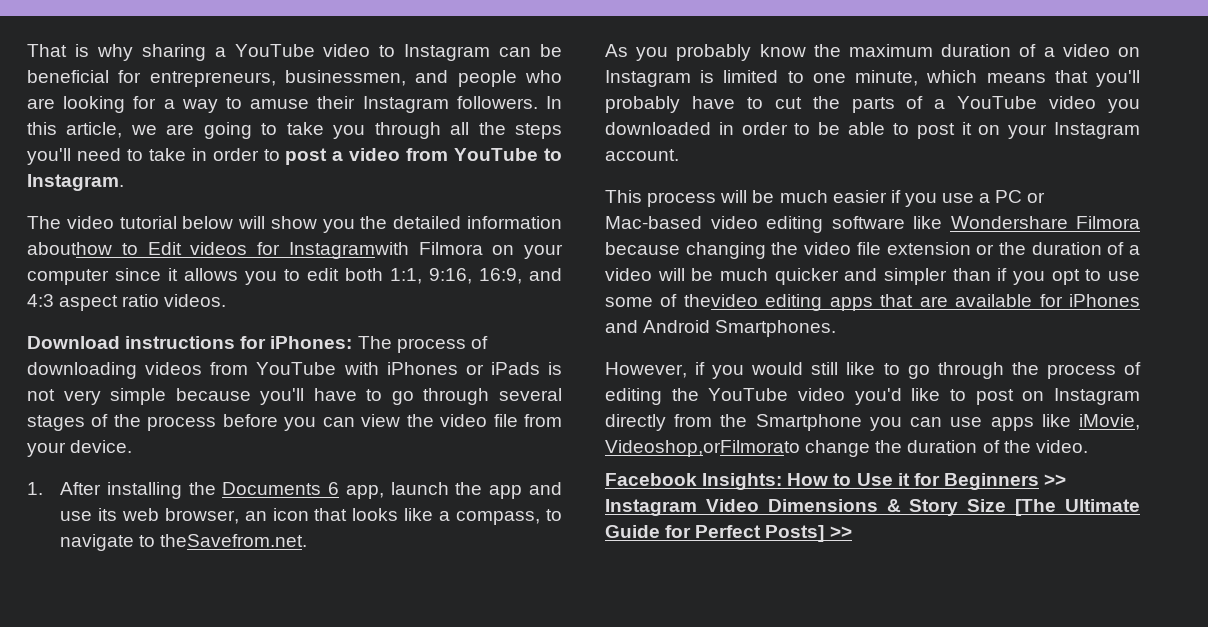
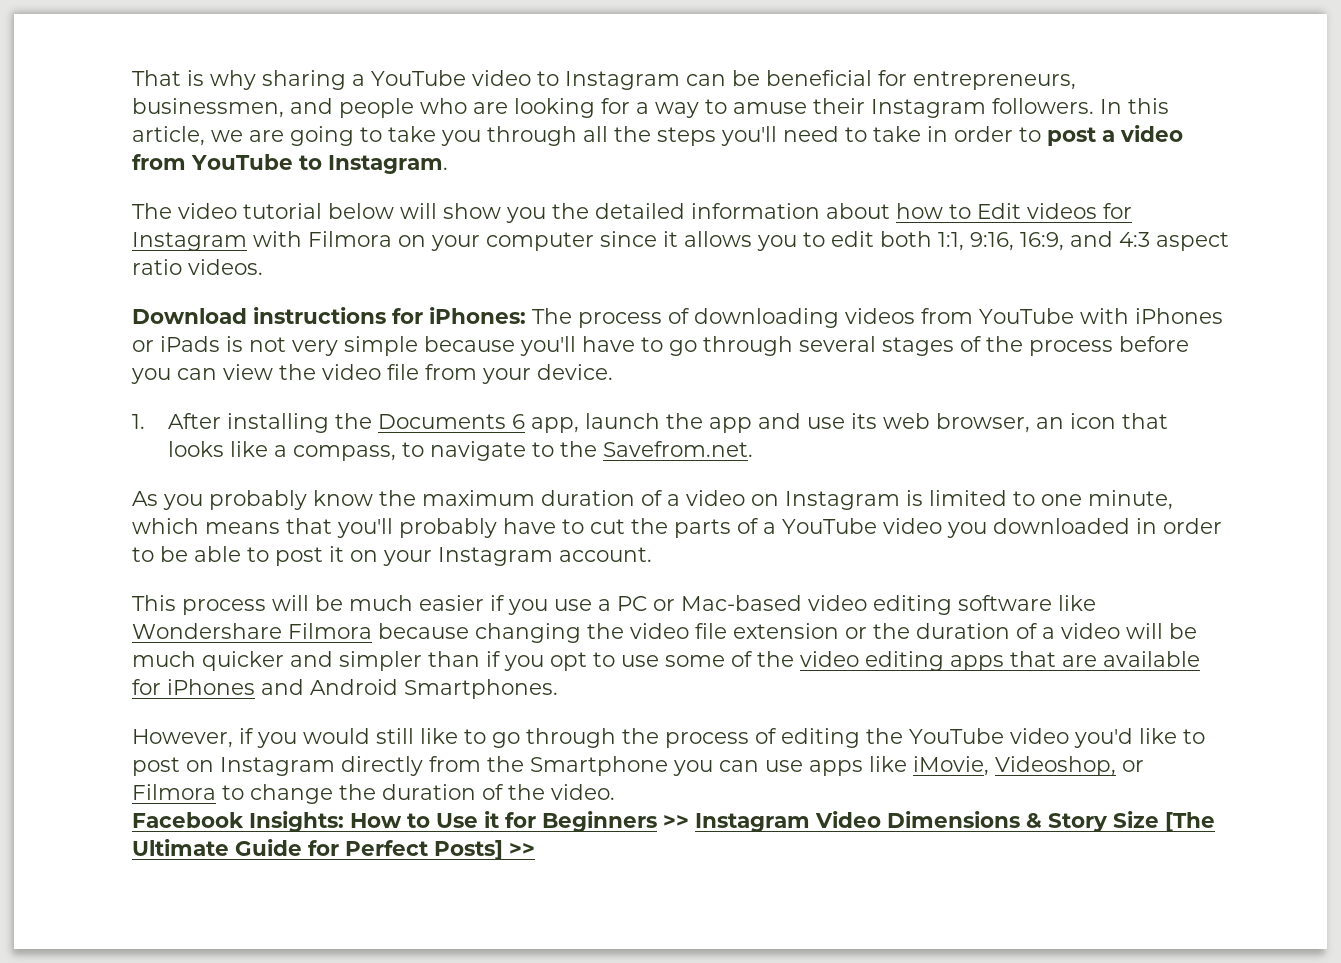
- The video tutorial below will show you the detailed information abouthow to Edit videos for Instagramwith Filmora on your computer since it allows you to edit both 1:1, 9:16, 16:9, and 4:3 aspect ratio videos.
+ The video tutorial below will show you the detailed information about how to Edit videos for Instagram with Filmora on your computer since it allows you to edit both 1:1, 9:16, 16:9, and 4:3 aspect ratio videos.
- 1. After installing the Documents 6 app, launch the app and use its web browser, an icon that looks like a compass, to navigate to theSavefrom.net.
+ 1. After installing the Documents 6 app, launch the app and use its web browser, an icon that looks like a compass, to navigate to the Savefrom.net.
- This process will be much easier if you use a PC or Mac-based video editing software like Wondershare Filmora because changing the video file extension or the duration of a video will be much quicker and simpler than if you opt to use some of thevideo editing apps that are available for iPhones and Android Smartphones.
+ This process will be much easier if you use a PC or Mac-based video editing software like Wondershare Filmora because changing the video file extension or the duration of a video will be much quicker and simpler than if you opt to use some of the video editing apps that are available for iPhones and Android Smartphones.
- However, if you would still like to go through the process of editing the YouTube video you'd like to post on Instagram directly from the Smartphone you can use apps like iMovie, Videoshop,orFilmorato change the duration of the video.
+ However, if you would still like to go through the process of editing the YouTube video you'd like to post on Instagram directly from the Smartphone you can use apps like iMovie, Videoshop, or Filmora to change the duration of the video.

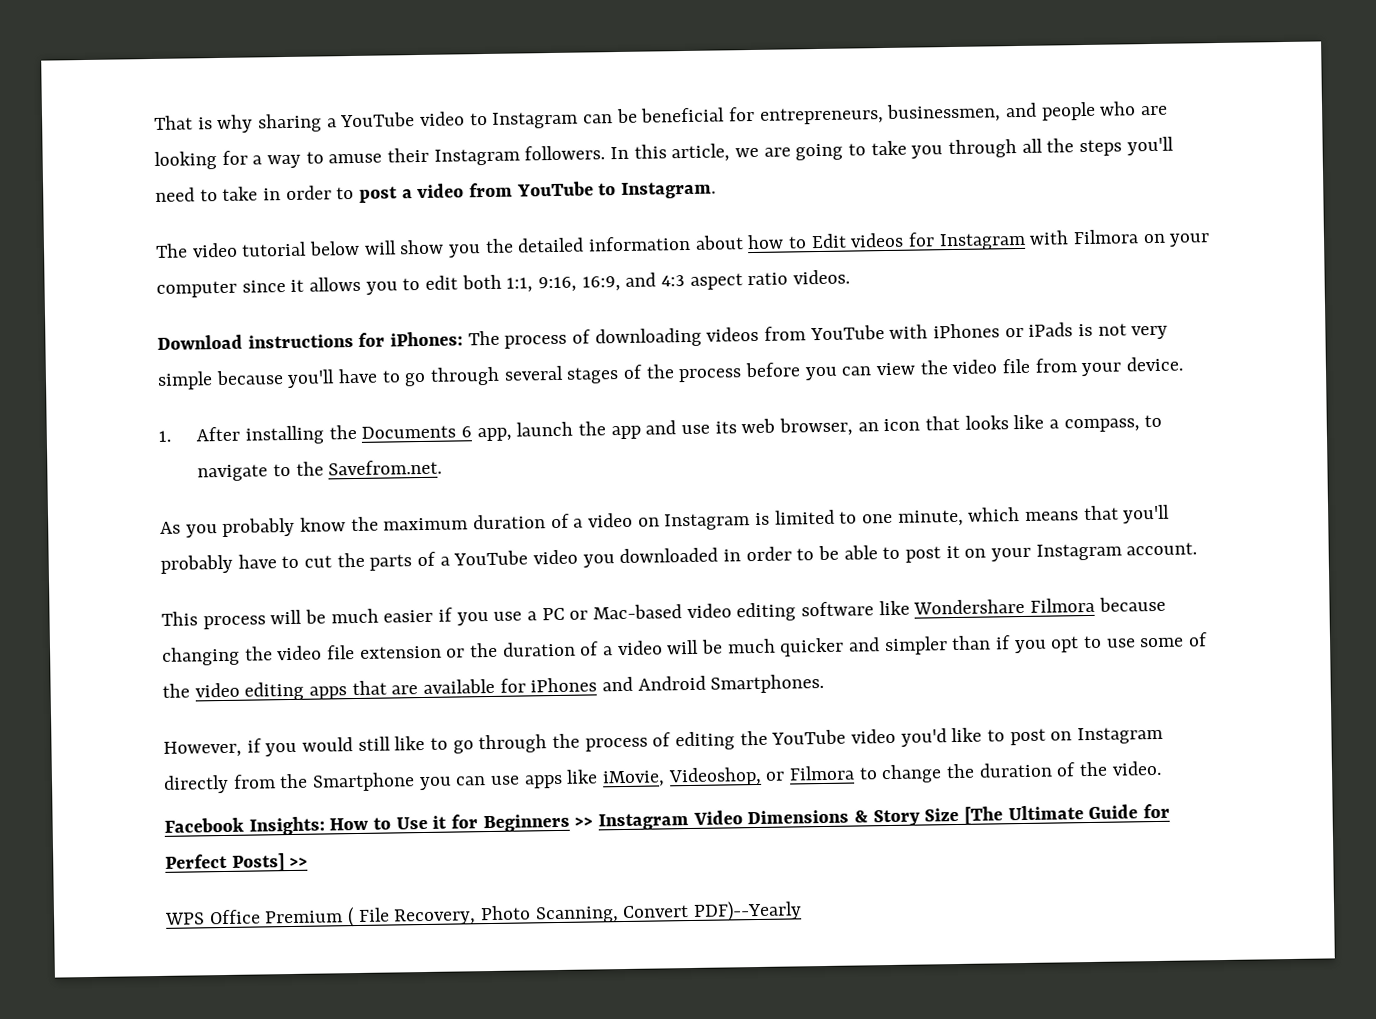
+ WPS Office Premium ( File Recovery, Photo Scanning, Convert PDF)--Yearly

